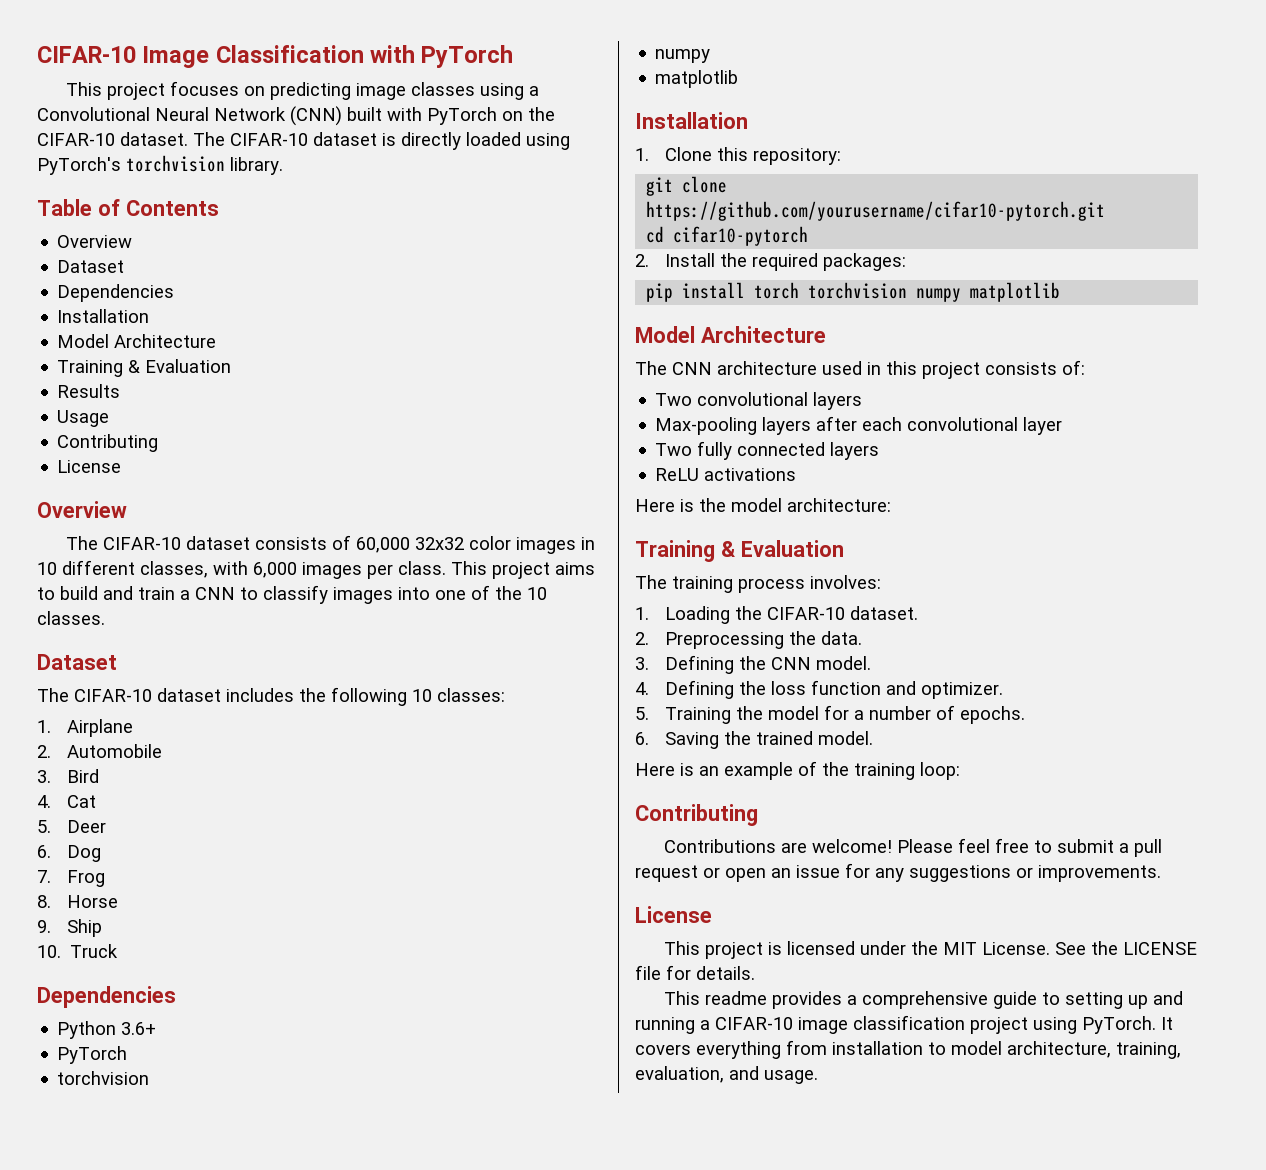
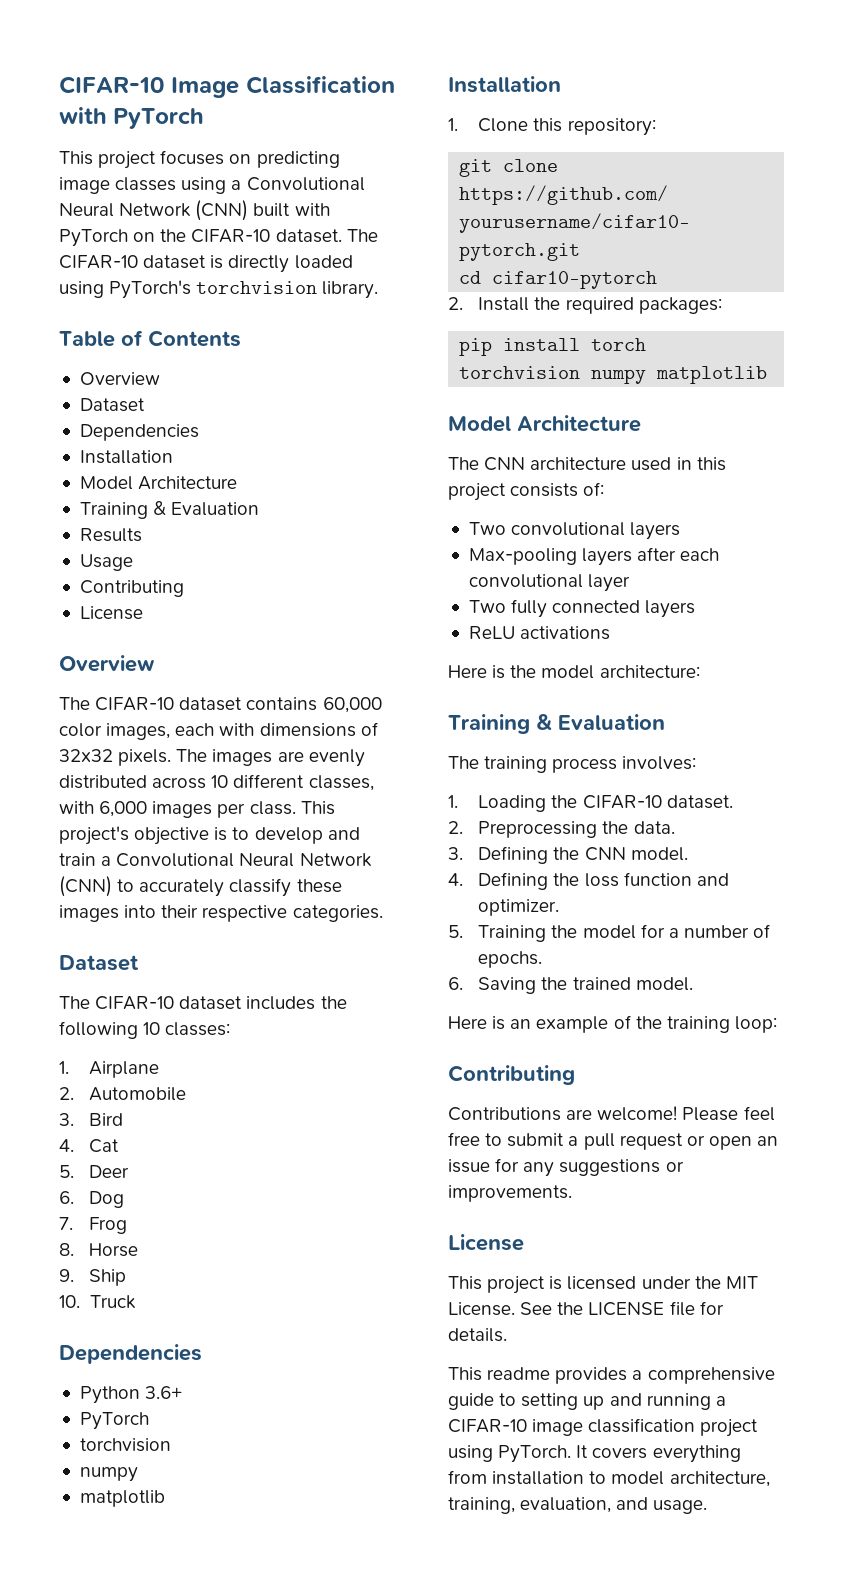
- The CIFAR-10 dataset consists of 60,000 32x32 color images in 10 different classes, with 6,000 images per class.
+ The CIFAR-10 dataset contains 60,000 color images, each with dimensions of 32x32 pixels. The images are evenly distributed across 10 different classes, with 6,000 images per class.
- This project aims to build and train a CNN to classify images into one of the 10 classes.
+ This project's objective is to develop and train a Convolutional Neural Network (CNN) to accurately classify these images into their respective categories.

